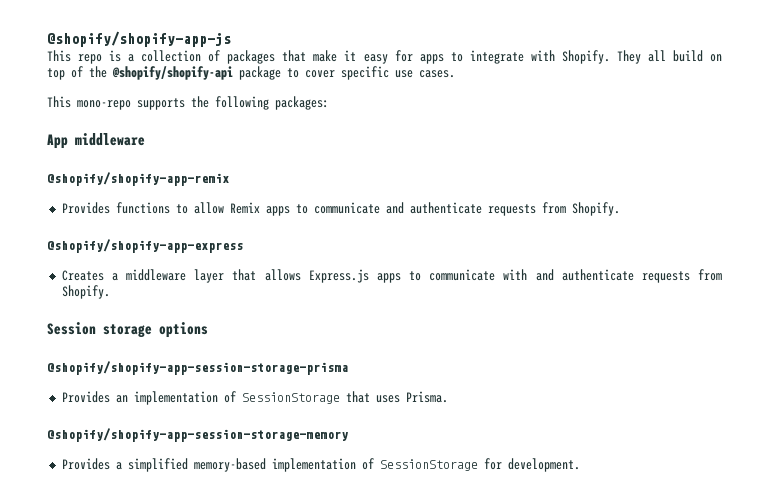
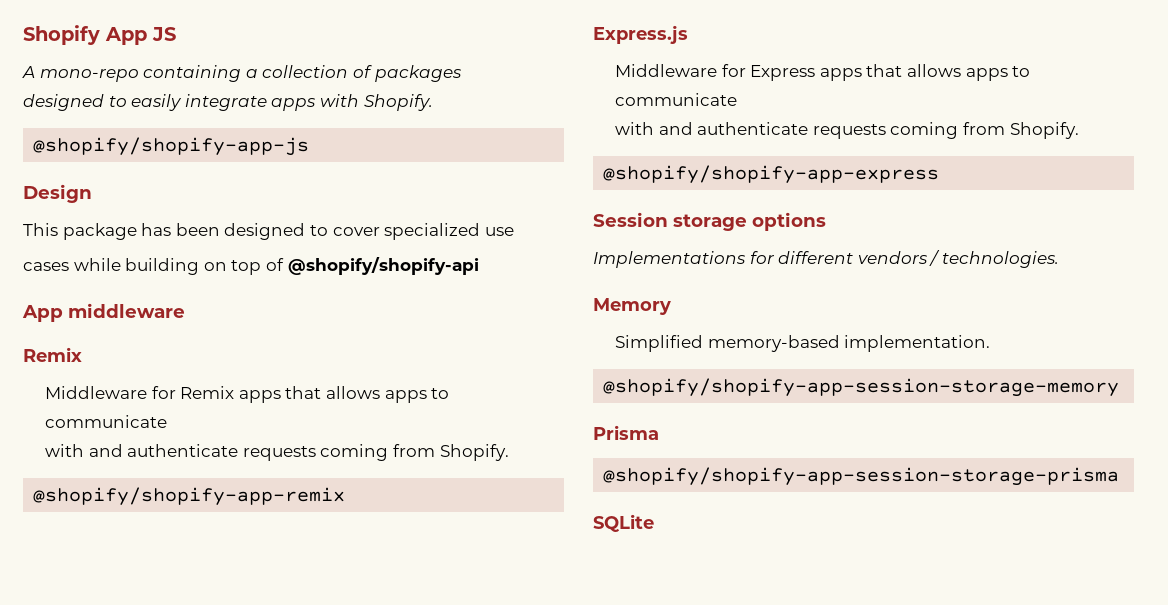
+ Shopify App JS
+ A mono-repo containing a collection of packages
+ designed to easily integrate apps with Shopify.
  @shopify/shopify-app-js
- This repo is a collection of packages that make it easy for apps to integrate with Shopify. They all build on top of the @shopify/shopify-api package to cover specific use cases.
- This mono-repo supports the following packages:
+ Design
+ This package has been designed to cover specialized use
+ cases while building on top of @shopify/shopify-api
  App middleware
+ Remix
+ Middleware for Remix apps that allows apps to communicate
+ with and authenticate requests coming from Shopify.
  @shopify/shopify-app-remix
- Provides functions to allow Remix apps to communicate and authenticate requests from Shopify.
+ Express.js
+ Middleware for Express apps that allows apps to communicate
+ with and authenticate requests coming from Shopify.
  @shopify/shopify-app-express
- Creates a middleware layer that allows Express.js apps to communicate with and authenticate requests from Shopify.
  Session storage options
+ Implementations for different vendors / technologies.
+ Memory
+ Simplified memory-based implementation.
+ @shopify/shopify-app-session-storage-memory
+ Prisma
  @shopify/shopify-app-session-storage-prisma
- Provides an implementation of SessionStorage that uses Prisma.
- @shopify/shopify-app-session-storage-memory
- Provides a simplified memory-based implementation of SessionStorage for development.
+ SQLite

